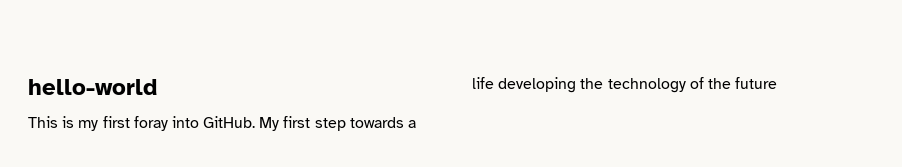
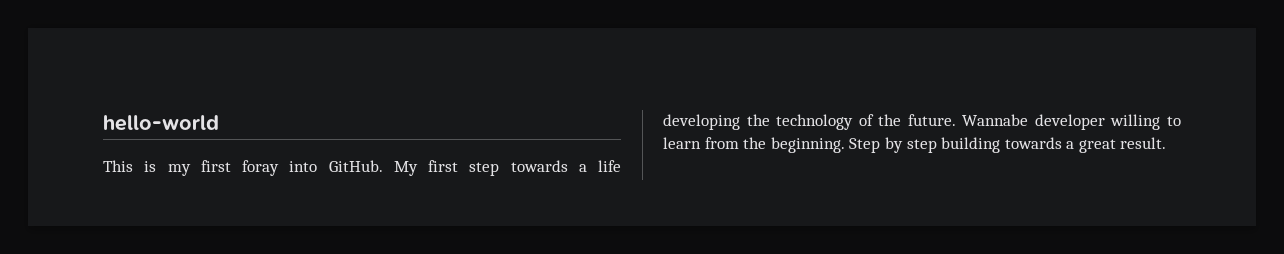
- My first step towards a life developing the technology of the future
+ My first step towards a life developing the technology of the future. Wannabe developer willing to learn from the beginning. Step by step building towards a great result.

